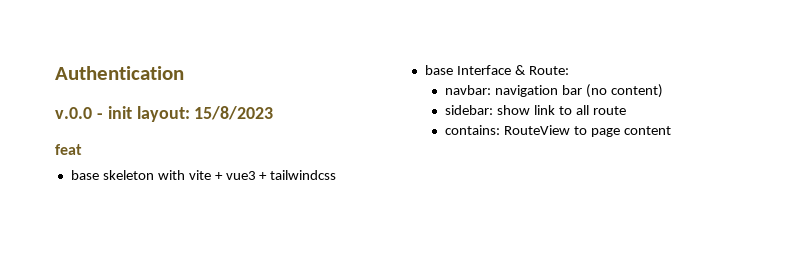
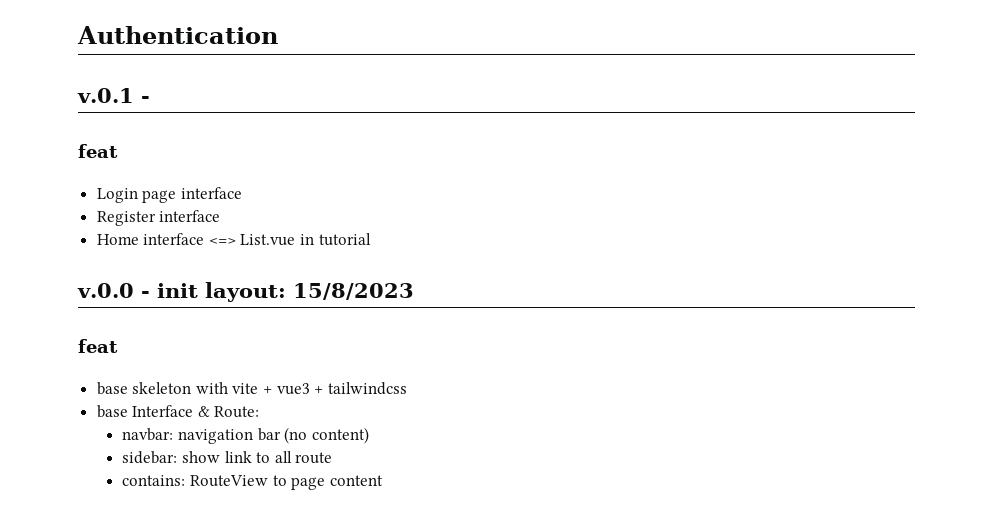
+ v.0.1 -
+ feat
+ Login page interface
+ Register interface
+ Home interface <=> List.vue in tutorial

